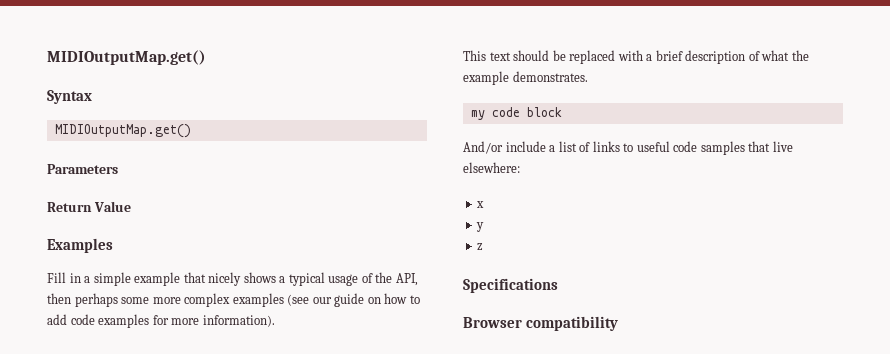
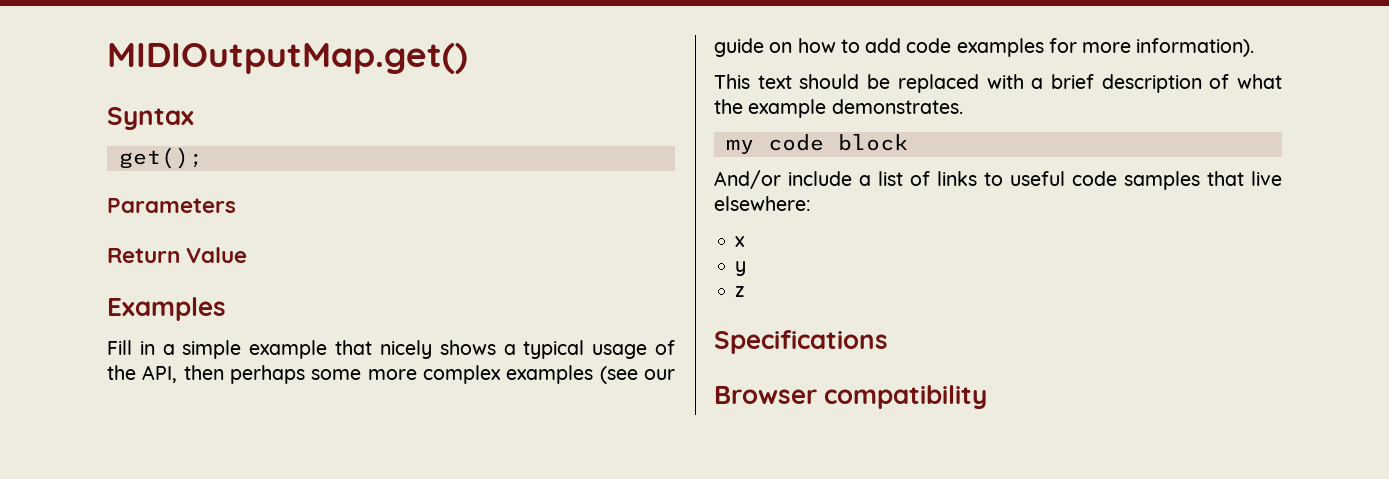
  Syntax
- MIDIOutputMap.get()
+ get();

